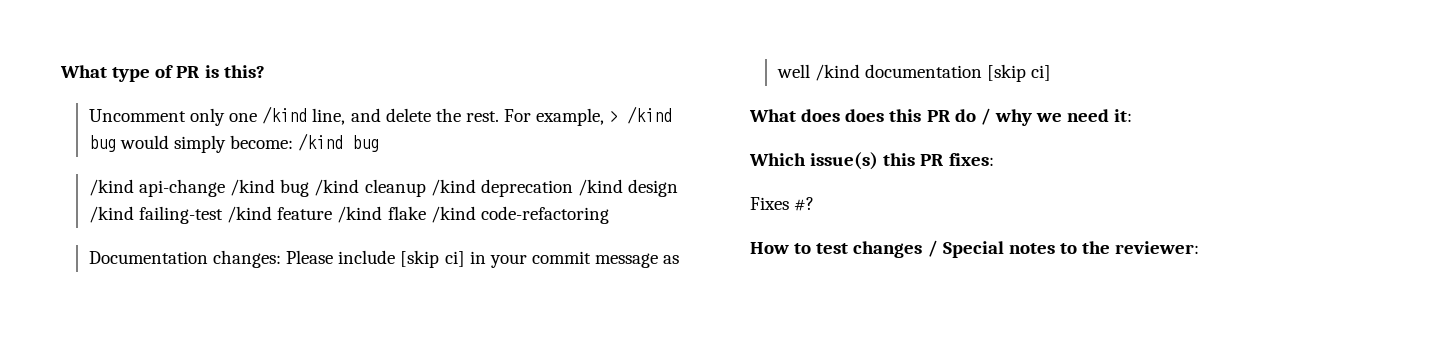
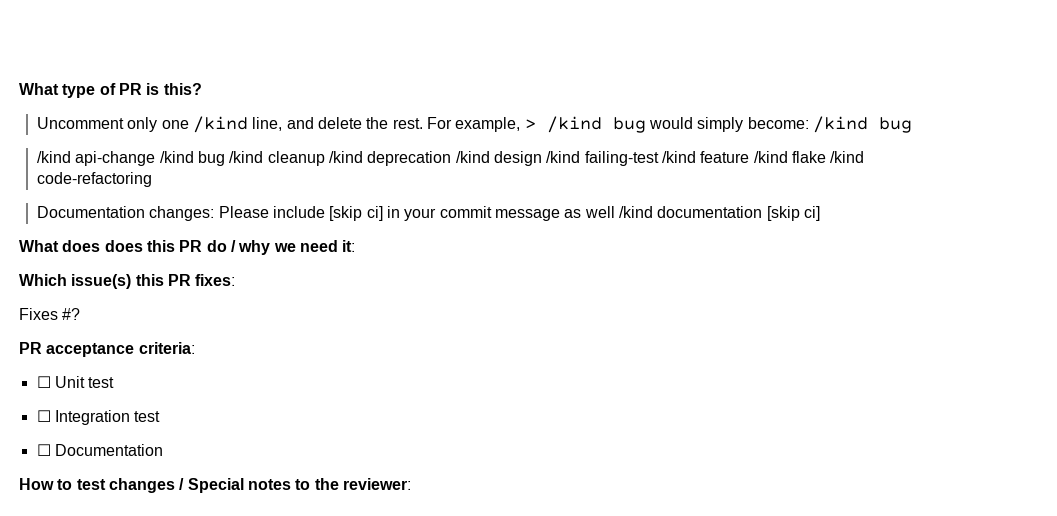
+ PR acceptance criteria:
+ ☐ Unit test
+ ☐ Integration test
+ ☐ Documentation

